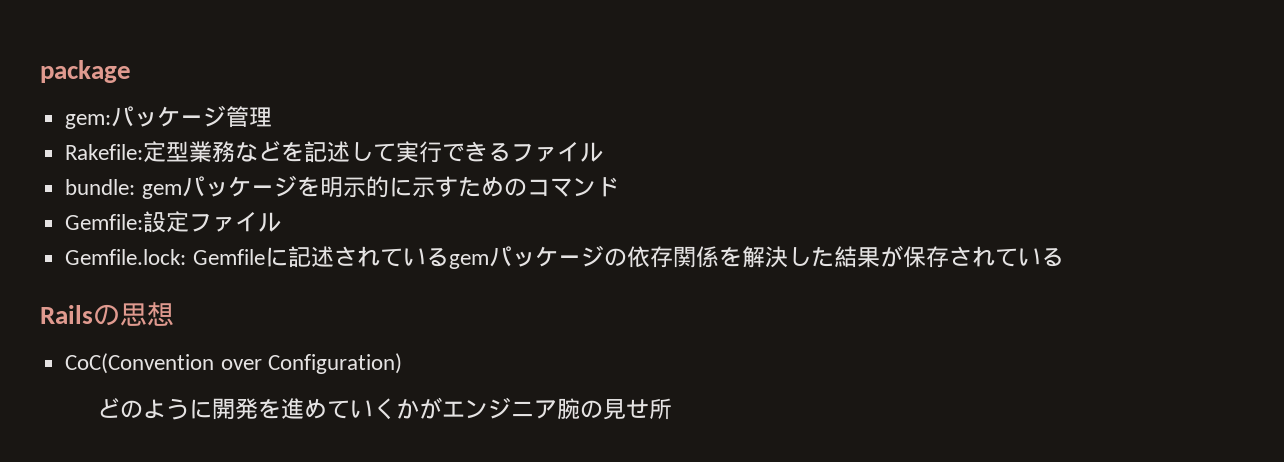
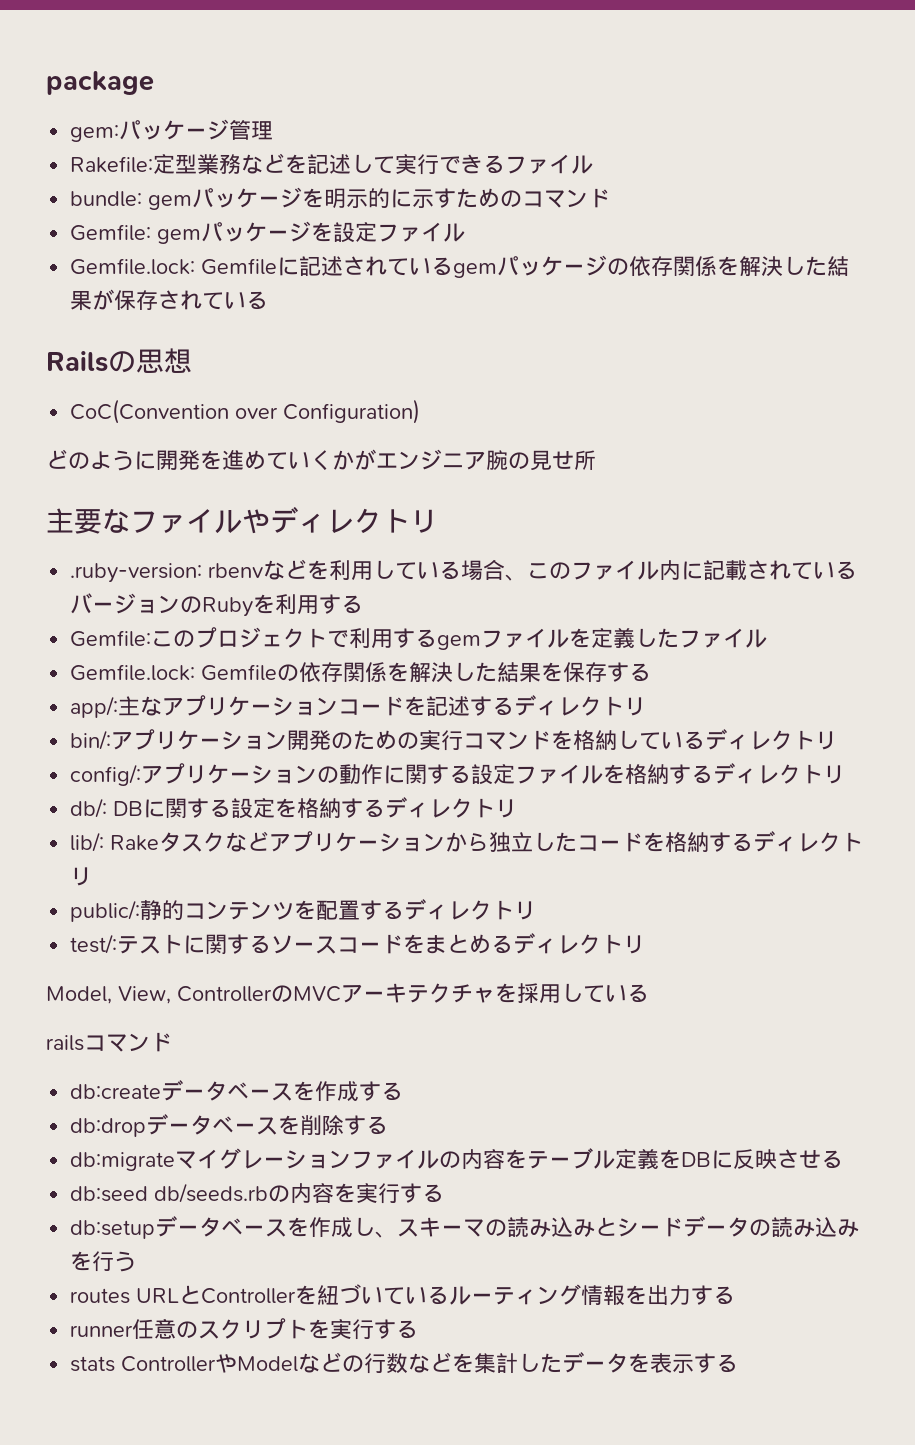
- Gemfile:設定ファイル
+ Gemfile: gemパッケージを設定ファイル
+ 主要なファイルやディレクトリ
+ .ruby-version: rbenvなどを利用している場合、このファイル内に記載されているバージョンのRubyを利用する
+ Gemfile:このプロジェクトで利用するgemファイルを定義したファイル
+ Gemfile.lock: Gemfileの依存関係を解決した結果を保存する
+ app/:主なアプリケーションコードを記述するディレクトリ
+ bin/:アプリケーション開発のための実行コマンドを格納しているディレクトリ
+ config/:アプリケーションの動作に関する設定ファイルを格納するディレクトリ
+ db/: DBに関する設定を格納するディレクトリ
+ lib/: Rakeタスクなどアプリケーションから独立したコードを格納するディレクトリ
+ public/:静的コンテンツを配置するディレクトリ
+ test/:テストに関するソースコードをまとめるディレクトリ
+ Model, View, ControllerのMVCアーキテクチャを採用している
+ railsコマンド
+ db:createデータベースを作成する
+ db:dropデータベースを削除する
+ db:migrateマイグレーションファイルの内容をテーブル定義をDBに反映させる
+ db:seed db/seeds.rbの内容を実行する
+ db:setupデータベースを作成し、スキーマの読み込みとシードデータの読み込みを行う
+ routes URLとControllerを紐づいているルーティング情報を出力する
+ runner任意のスクリプトを実行する
+ stats ControllerやModelなどの行数などを集計したデータを表示する

